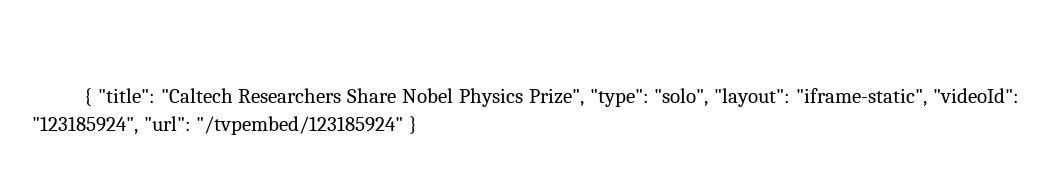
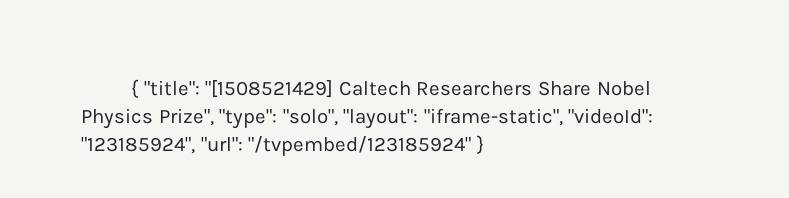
- { "title": "Caltech Researchers Share Nobel Physics Prize", "type": "solo", "layout": "iframe-static", "videoId": "123185924", "url": "/tvpembed/123185924" }
+ { "title": "[1508521429] Caltech Researchers Share Nobel Physics Prize", "type": "solo", "layout": "iframe-static", "videoId": "123185924", "url": "/tvpembed/123185924" }

